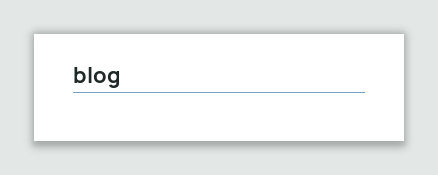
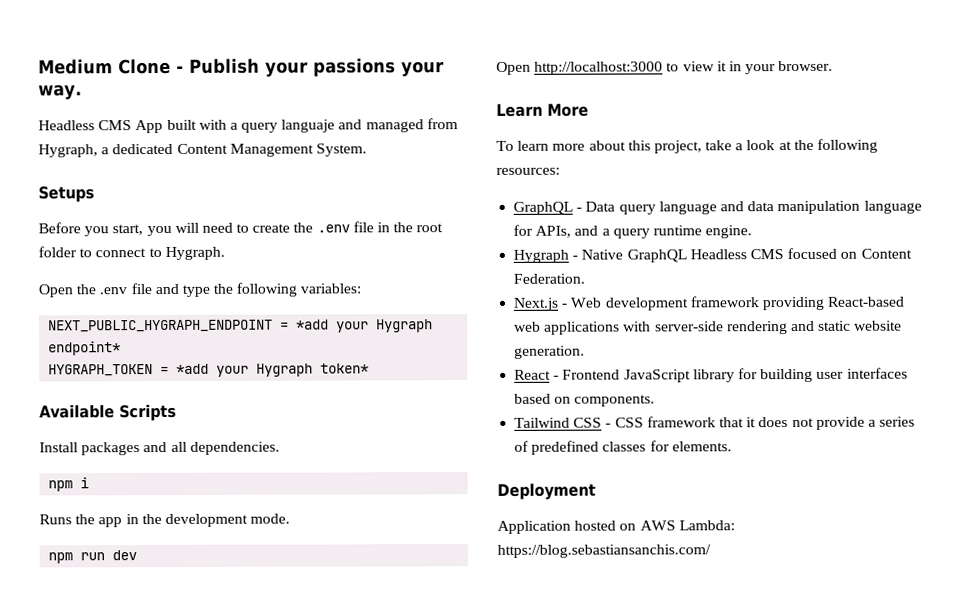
- blog
+ Medium Clone - Publish your passions your way.
+ Headless CMS App built with a query languaje and managed from Hygraph, a dedicated Content Management System.
+ Setups
+ Before you start, you will need to create the .env file in the root folder to connect to Hygraph.
+ Open the .env file and type the following variables:
+ NEXT_PUBLIC_HYGRAPH_ENDPOINT = *add your Hygraph endpoint*
+ HYGRAPH_TOKEN = *add your Hygraph token*
+ Available Scripts
+ Install packages and all dependencies.
+ npm i
+ Runs the app in the development mode.
+ npm run dev
+ Open http://localhost:3000 to view it in your browser.
+ Learn More
+ To learn more about this project, take a look at the following resources:
+ GraphQL - Data query language and data manipulation language for APIs, and a query runtime engine.
+ Hygraph - Native GraphQL Headless CMS focused on Content Federation.
+ Next.js - Web development framework providing React-based web applications with server-side rendering and static website generation.
+ React - Frontend JavaScript library for building user interfaces based on components.
+ Tailwind CSS - CSS framework that it does not provide a series of predefined classes for elements.
+ Deployment
+ Application hosted on AWS Lambda: https://blog.sebastiansanchis.com/

